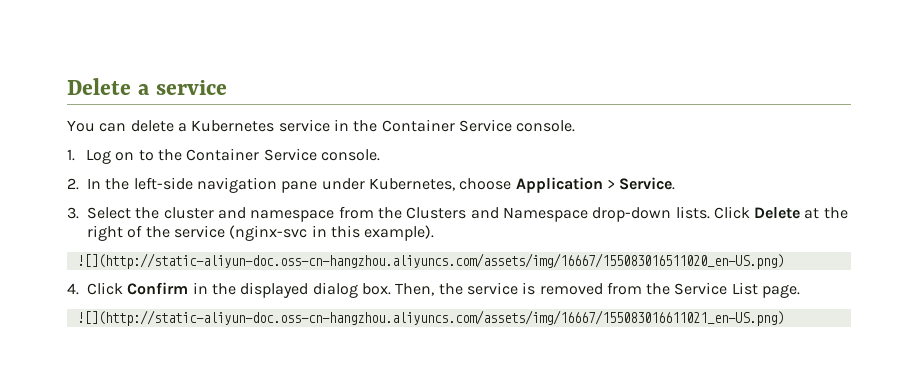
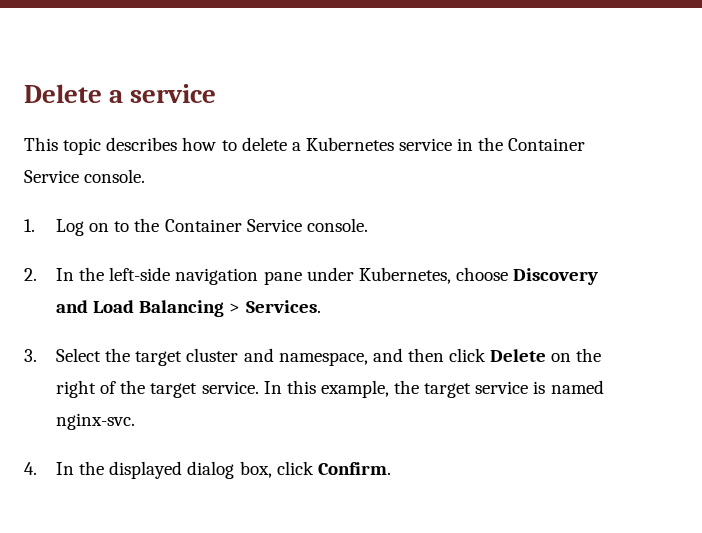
- You can delete a Kubernetes service in the Container Service console.
+ This topic describes how to delete a Kubernetes service in the Container Service console.
- 2. In the left-side navigation pane under Kubernetes, choose Application > Service.
+ 2. In the left-side navigation pane under Kubernetes, choose Discovery and Load Balancing > Services.
- 3. Select the cluster and namespace from the Clusters and Namespace drop-down lists. Click Delete at the right of the service (nginx-svc in this example).
- ![](http://static-aliyun-doc.oss-cn-hangzhou.aliyuncs.com/assets/img/16667/155083016511020_en-US.png)
- 4. Click Confirm in the displayed dialog box. Then, the service is removed from the Service List page.
- ![](http://static-aliyun-doc.oss-cn-hangzhou.aliyuncs.com/assets/img/16667/155083016611021_en-US.png)
+ 3. Select the target cluster and namespace, and then click Delete on the right of the target service. In this example, the target service is named nginx-svc.
+ 4. In the displayed dialog box, click Confirm.

